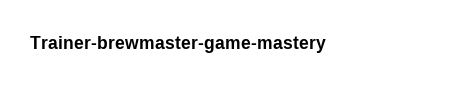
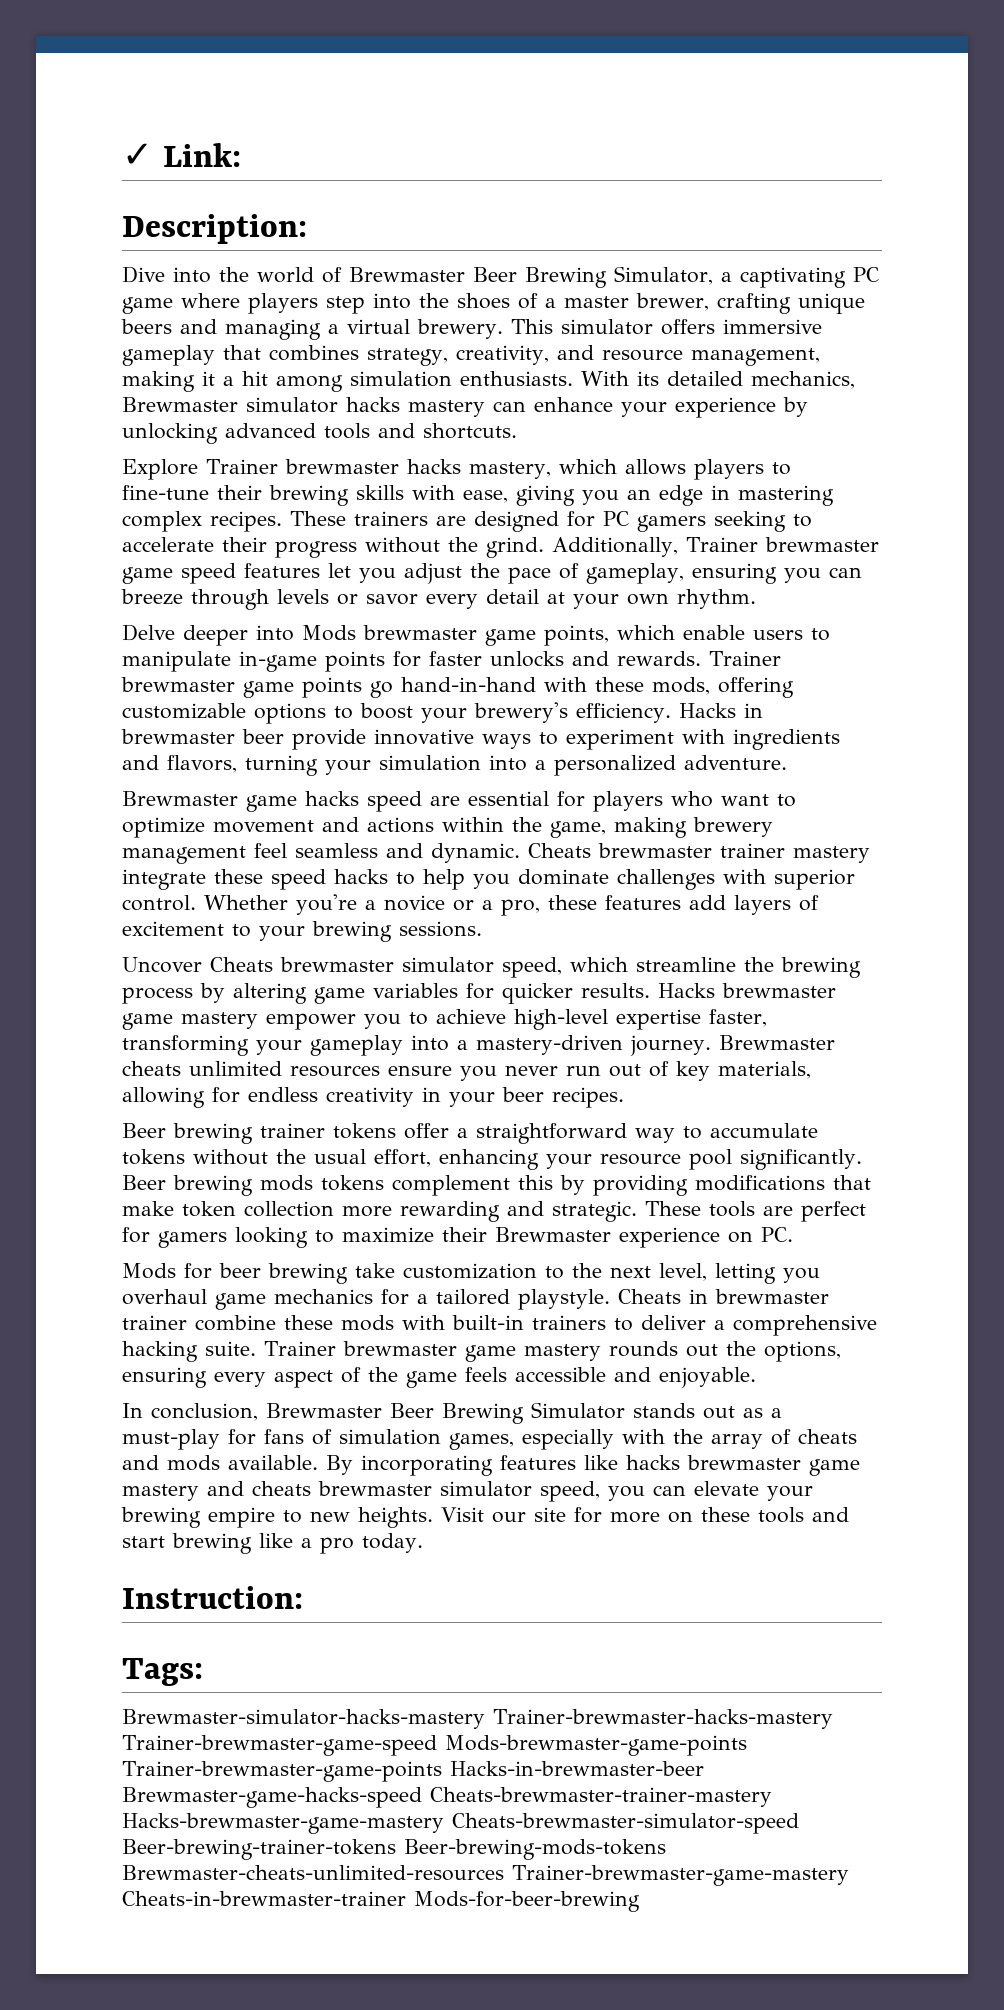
- Trainer-brewmaster-game-mastery
+ ✓ Link:
+ Description:
+ Dive into the world of Brewmaster Beer Brewing Simulator, a captivating PC game where players step into the shoes of a master brewer, crafting unique beers and managing a virtual brewery. This simulator offers immersive gameplay that combines strategy, creativity, and resource management, making it a hit among simulation enthusiasts. With its detailed mechanics, Brewmaster simulator hacks mastery can enhance your experience by unlocking advanced tools and shortcuts.
+ Explore Trainer brewmaster hacks mastery, which allows players to fine-tune their brewing skills with ease, giving you an edge in mastering complex recipes. These trainers are designed for PC gamers seeking to accelerate their progress without the grind. Additionally, Trainer brewmaster game speed features let you adjust the pace of gameplay, ensuring you can breeze through levels or savor every detail at your own rhythm.
+ Delve deeper into Mods brewmaster game points, which enable users to manipulate in-game points for faster unlocks and rewards. Trainer brewmaster game points go hand-in-hand with these mods, offering customizable options to boost your brewery's efficiency. Hacks in brewmaster beer provide innovative ways to experiment with ingredients and flavors, turning your simulation into a personalized adventure.
+ Brewmaster game hacks speed are essential for players who want to optimize movement and actions within the game, making brewery management feel seamless and dynamic. Cheats brewmaster trainer mastery integrate these speed hacks to help you dominate challenges with superior control. Whether you're a novice or a pro, these features add layers of excitement to your brewing sessions.
+ Uncover Cheats brewmaster simulator speed, which streamline the brewing process by altering game variables for quicker results. Hacks brewmaster game mastery empower you to achieve high-level expertise faster, transforming your gameplay into a mastery-driven journey. Brewmaster cheats unlimited resources ensure you never run out of key materials, allowing for endless creativity in your beer recipes.
+ Beer brewing trainer tokens offer a straightforward way to accumulate tokens without the usual effort, enhancing your resource pool significantly. Beer brewing mods tokens complement this by providing modifications that make token collection more rewarding and strategic. These tools are perfect for gamers looking to maximize their Brewmaster experience on PC.
+ Mods for beer brewing take customization to the next level, letting you overhaul game mechanics for a tailored playstyle. Cheats in brewmaster trainer combine these mods with built-in trainers to deliver a comprehensive hacking suite. Trainer brewmaster game mastery rounds out the options, ensuring every aspect of the game feels accessible and enjoyable.
+ In conclusion, Brewmaster Beer Brewing Simulator stands out as a must-play for fans of simulation games, especially with the array of cheats and mods available. By incorporating features like hacks brewmaster game mastery and cheats brewmaster simulator speed, you can elevate your brewing empire to new heights. Visit our site for more on these tools and start brewing like a pro today.
+ Instruction:
+ Tags:
+ Brewmaster-simulator-hacks-mastery Trainer-brewmaster-hacks-mastery Trainer-brewmaster-game-speed Mods-brewmaster-game-points Trainer-brewmaster-game-points Hacks-in-brewmaster-beer Brewmaster-game-hacks-speed Cheats-brewmaster-trainer-mastery Hacks-brewmaster-game-mastery Cheats-brewmaster-simulator-speed Beer-brewing-trainer-tokens Beer-brewing-mods-tokens Brewmaster-cheats-unlimited-resources Trainer-brewmaster-game-mastery Cheats-in-brewmaster-trainer Mods-for-beer-brewing

